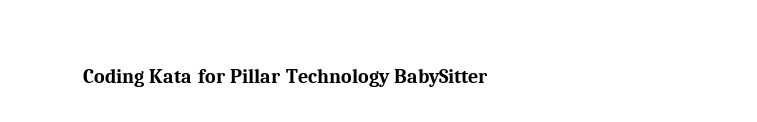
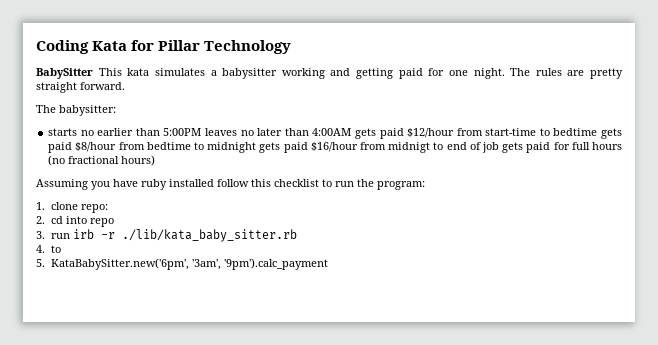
- Coding Kata for Pillar Technology BabySitter
+ Coding Kata for Pillar Technology
+ BabySitter This kata simulates a babysitter working and getting paid for one night. The rules are pretty straight forward.
+ The babysitter:
+ starts no earlier than 5:00PM leaves no later than 4:00AM gets paid $12/hour from start-time to bedtime gets paid $8/hour from bedtime to midnight gets paid $16/hour from midnigt to end of job gets paid for full hours (no fractional hours)
+ Assuming you have ruby installed follow this checklist to run the program:
+ 1. clone repo:
+ 2. cd into repo
+ 3. run irb -r ./lib/kata_baby_sitter.rb
+ 4. to
+ 5. KataBabySitter.new('6pm', '3am', '9pm').calc_payment

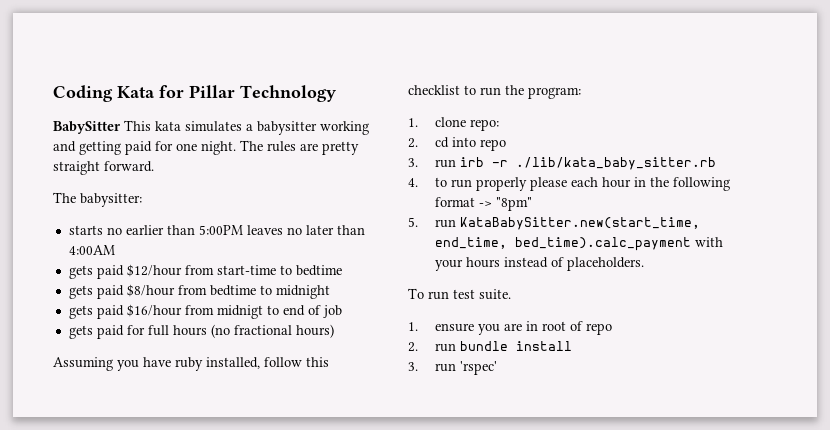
- starts no earlier than 5:00PM leaves no later than 4:00AM gets paid $12/hour from start-time to bedtime gets paid $8/hour from bedtime to midnight gets paid $16/hour from midnigt to end of job gets paid for full hours (no fractional hours)
+ starts no earlier than 5:00PM leaves no later than 4:00AM
+ gets paid $12/hour from start-time to bedtime
+ gets paid $8/hour from bedtime to midnight
+ gets paid $16/hour from midnigt to end of job
+ gets paid for full hours (no fractional hours)
- Assuming you have ruby installed follow this checklist to run the program:
+ Assuming you have ruby installed, follow this checklist to run the program:
- 4. to
- 5. KataBabySitter.new('6pm', '3am', '9pm').calc_payment
+ 4. to run properly please each hour in the following format -> "8pm"
+ 5. run KataBabySitter.new(start_time, end_time, bed_time).calc_payment with your hours instead of placeholders.
+ To run test suite.
+ 1. ensure you are in root of repo
+ 2. run bundle install
+ 3. run 'rspec'

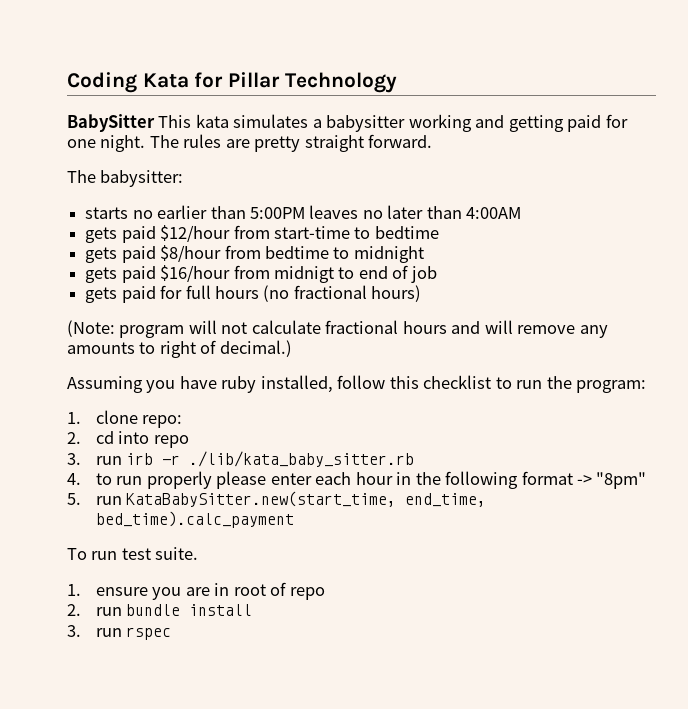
+ (Note: program will not calculate fractional hours and will remove any amounts to right of decimal.)
- 4. to run properly please each hour in the following format -> "8pm"
+ 4. to run properly please enter each hour in the following format -> "8pm"
- 5. run KataBabySitter.new(start_time, end_time, bed_time).calc_payment with your hours instead of placeholders.
+ 5. run KataBabySitter.new(start_time, end_time, bed_time).calc_payment
- 3. run 'rspec'
+ 3. run rspec

